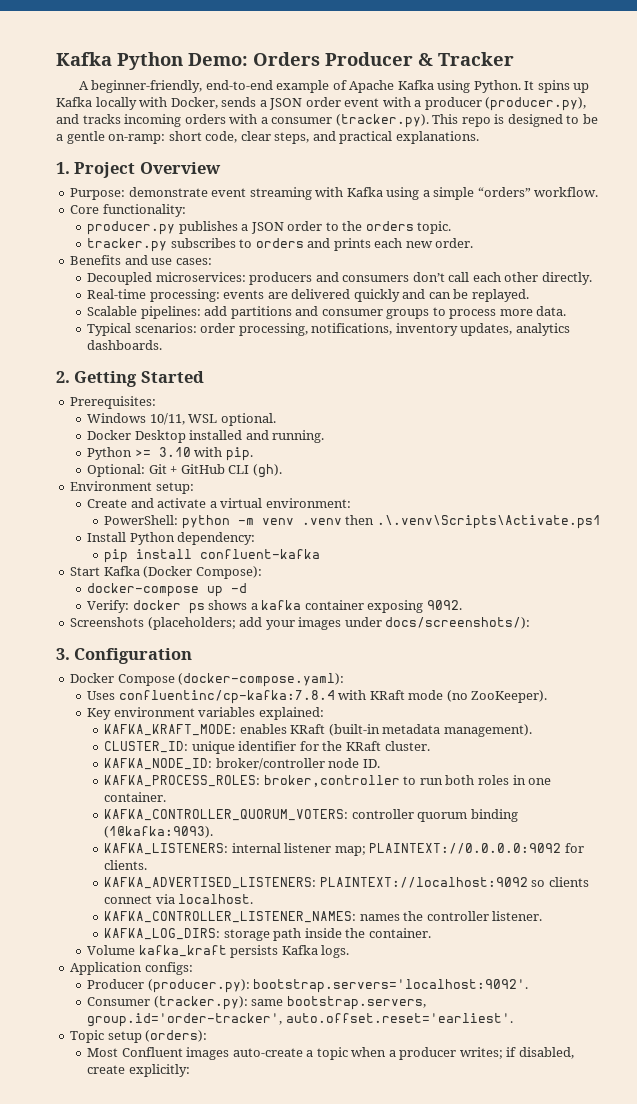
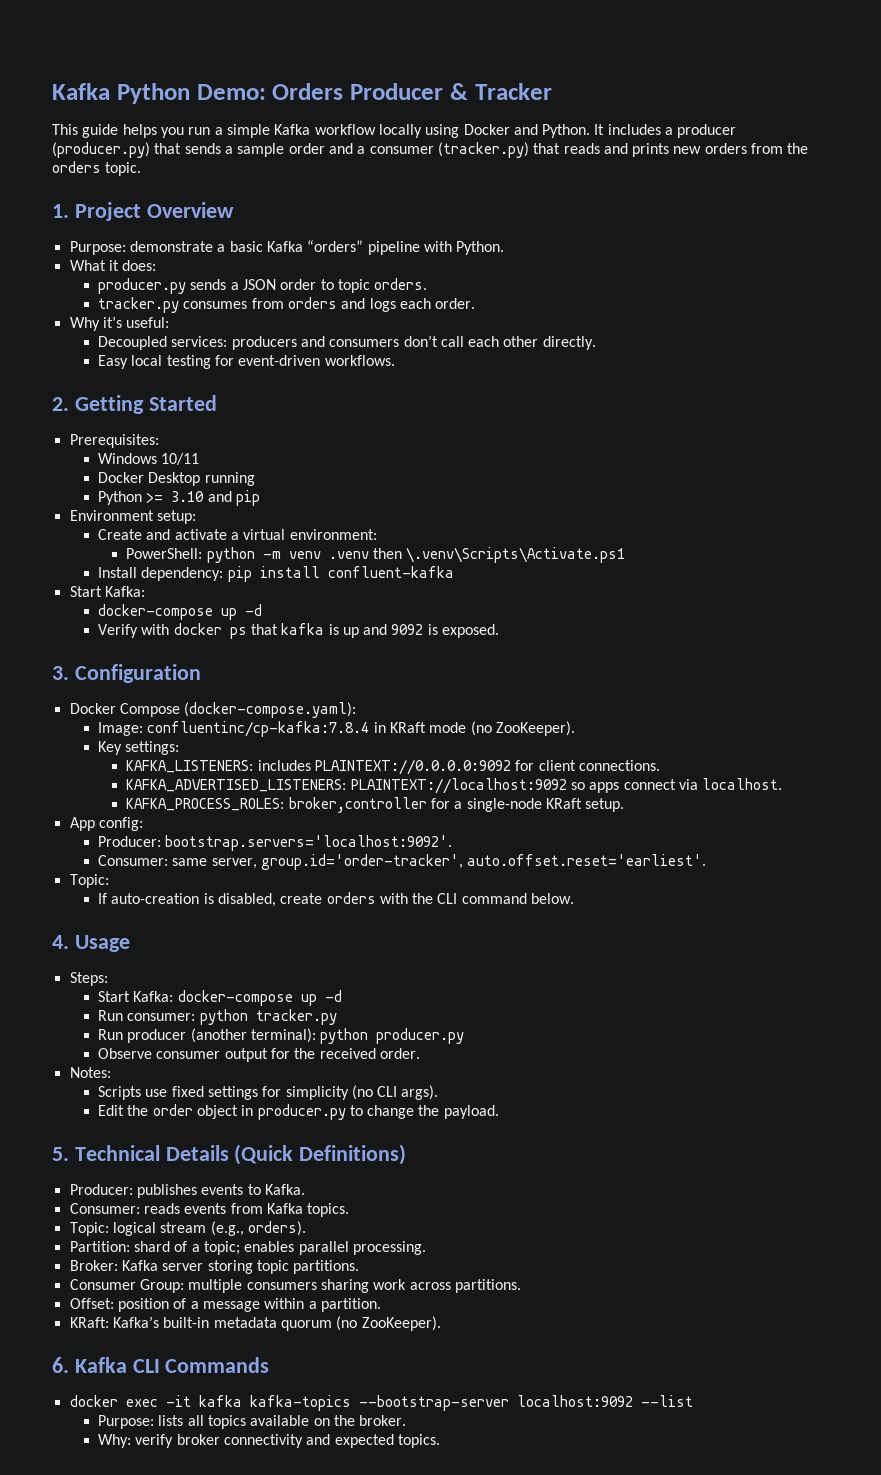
- A beginner-friendly, end-to-end example of Apache Kafka using Python. It spins up Kafka locally with Docker, sends a JSON order event with a producer (producer.py), and tracks incoming orders with a consumer (tracker.py). This repo is designed to be a gentle on-ramp: short code, clear steps, and practical explanations.
+ This guide helps you run a simple Kafka workflow locally using Docker and Python. It includes a producer (producer.py) that sends a sample order and a consumer (tracker.py) that reads and prints new orders from the orders topic.
- Purpose: demonstrate event streaming with Kafka using a simple “orders” workflow.
- Core functionality:
- producer.py publishes a JSON order to the orders topic.
- tracker.py subscribes to orders and prints each new order.
- Benefits and use cases:
+ Purpose: demonstrate a basic Kafka “orders” pipeline with Python.
+ What it does:
+ producer.py sends a JSON order to topic orders.
+ tracker.py consumes from orders and logs each order.
+ Why it’s useful:
- Decoupled microservices: producers and consumers don’t call each other directly.
+ Decoupled services: producers and consumers don’t call each other directly.
- Real-time processing: events are delivered quickly and can be replayed.
- Scalable pipelines: add partitions and consumer groups to process more data.
- Typical scenarios: order processing, notifications, inventory updates, analytics dashboards.
+ Easy local testing for event-driven workflows.
- Windows 10/11, WSL optional.
+ Windows 10/11
- Docker Desktop installed and running.
+ Docker Desktop running
- Python >= 3.10 with pip.
- Optional: Git + GitHub CLI (gh).
+ Python >= 3.10 and pip
- PowerShell: python -m venv .venv then .\.venv\Scripts\Activate.ps1
+ PowerShell: python -m venv .venv then \.venv\Scripts\Activate.ps1
- Install Python dependency:
- pip install confluent-kafka
- Start Kafka (Docker Compose):
+ Install dependency: pip install confluent-kafka
+ Start Kafka:
  docker-compose up -d
- Verify: docker ps shows a kafka container exposing 9092.
- Screenshots (placeholders; add your images under docs/screenshots/):
+ Verify with docker ps that kafka is up and 9092 is exposed.
- Uses confluentinc/cp-kafka:7.8.4 with KRaft mode (no ZooKeeper).
+ Image: confluentinc/cp-kafka:7.8.4 in KRaft mode (no ZooKeeper).
- Key environment variables explained:
- KAFKA_KRAFT_MODE: enables KRaft (built-in metadata management).
- CLUSTER_ID: unique identifier for the KRaft cluster.
- KAFKA_NODE_ID: broker/controller node ID.
- KAFKA_PROCESS_ROLES: broker,controller to run both roles in one container.
- KAFKA_CONTROLLER_QUORUM_VOTERS: controller quorum binding (1@kafka:9093).
- KAFKA_LISTENERS: internal listener map; PLAINTEXT://0.0.0.0:9092 for clients.
+ Key settings:
+ KAFKA_LISTENERS: includes PLAINTEXT://0.0.0.0:9092 for client connections.
- KAFKA_ADVERTISED_LISTENERS: PLAINTEXT://localhost:9092 so clients connect via localhost.
+ KAFKA_ADVERTISED_LISTENERS: PLAINTEXT://localhost:9092 so apps connect via localhost.
- KAFKA_CONTROLLER_LISTENER_NAMES: names the controller listener.
- KAFKA_LOG_DIRS: storage path inside the container.
- Volume kafka_kraft persists Kafka logs.
- Application configs:
- Producer (producer.py): bootstrap.servers='localhost:9092'.
- Consumer (tracker.py): same bootstrap.servers, group.id='order-tracker', auto.offset.reset='earliest'.
- Topic setup (orders):
- Most Confluent images auto-create a topic when a producer writes; if disabled, create explicitly:
+ KAFKA_PROCESS_ROLES: broker,controller for a single-node KRaft setup.
+ App config:
+ Producer: bootstrap.servers='localhost:9092'.
+ Consumer: same server, group.id='order-tracker', auto.offset.reset='earliest'.
+ Topic:
+ If auto-creation is disabled, create orders with the CLI command below.
+ 4. Usage
+ Steps:
+ Start Kafka: docker-compose up -d
+ Run consumer: python tracker.py
+ Run producer (another terminal): python producer.py
+ Observe consumer output for the received order.
+ Notes:
+ Scripts use fixed settings for simplicity (no CLI args).
+ Edit the order object in producer.py to change the payload.
+ 5. Technical Details (Quick Definitions)
+ Producer: publishes events to Kafka.
+ Consumer: reads events from Kafka topics.
+ Topic: logical stream (e.g., orders).
+ Partition: shard of a topic; enables parallel processing.
+ Broker: Kafka server storing topic partitions.
+ Consumer Group: multiple consumers sharing work across partitions.
+ Offset: position of a message within a partition.
+ KRaft: Kafka’s built-in metadata quorum (no ZooKeeper).
+ 6. Kafka CLI Commands
+ docker exec -it kafka kafka-topics --bootstrap-server localhost:9092 --list
+ Purpose: lists all topics available on the broker.
+ Why: verify broker connectivity and expected topics.

